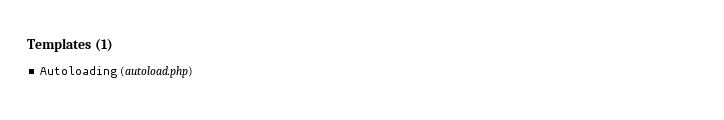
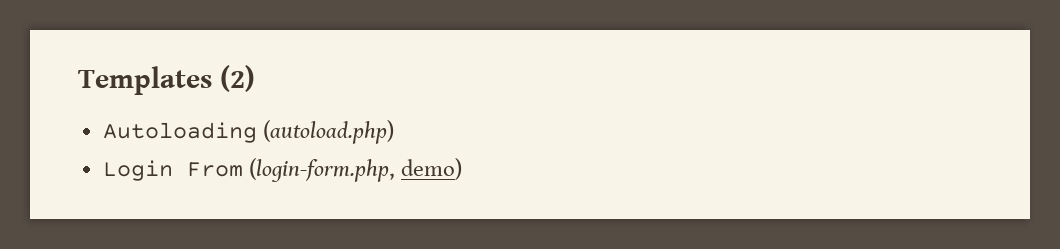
- Templates (1)
+ Templates (2)
+ Login From (login-form.php, demo)

